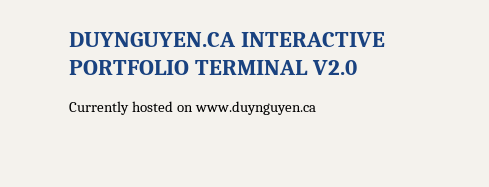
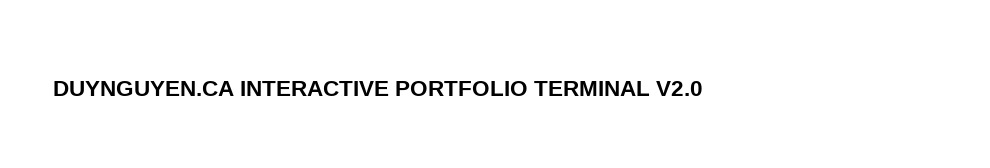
- Currently hosted on www.duynguyen.ca

